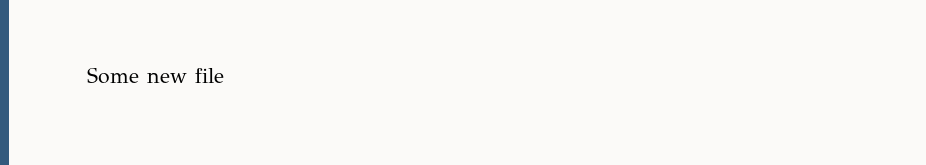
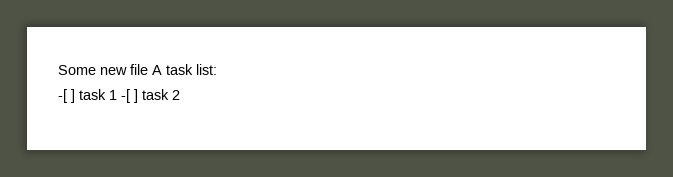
- Some new file
+ Some new file A task list:
+ -[ ] task 1 -[ ] task 2

